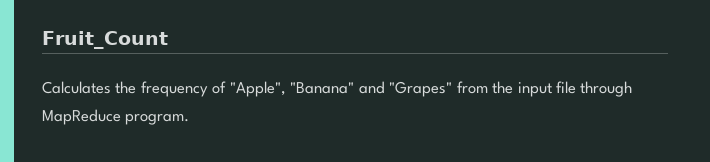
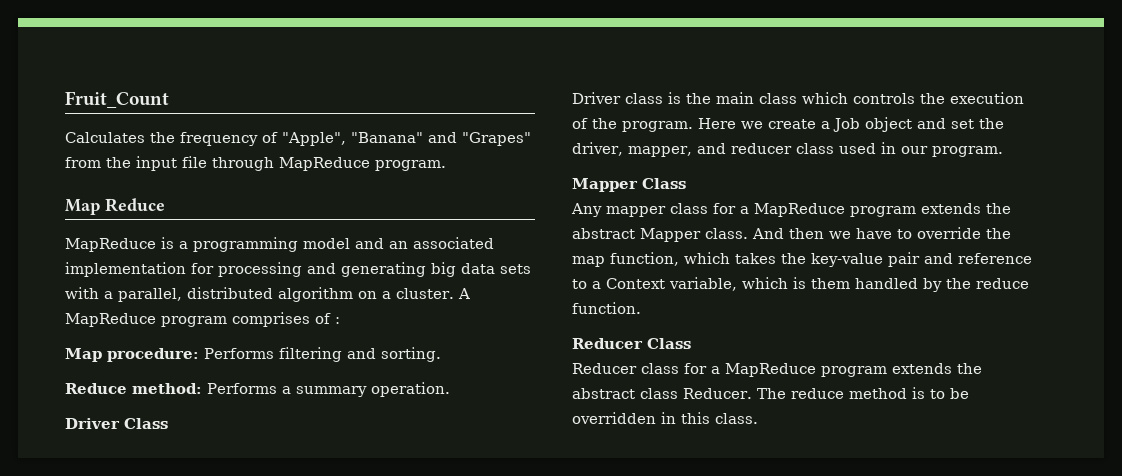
+ Map Reduce
+ MapReduce is a programming model and an associated implementation for processing and generating big data sets with a parallel, distributed algorithm on a cluster. A MapReduce program comprises of :
+ Map procedure: Performs filtering and sorting.
+ Reduce method: Performs a summary operation.
+ Driver Class
+ Driver class is the main class which controls the execution of the program. Here we create a Job object and set the driver, mapper, and reducer class used in our program.
+ Mapper Class
+ Any mapper class for a MapReduce program extends the abstract Mapper class. And then we have to override the map function, which takes the key-value pair and reference to a Context variable, which is them handled by the reduce function.
+ Reducer Class
+ Reducer class for a MapReduce program extends the abstract class Reducer. The reduce method is to be overridden in this class.

